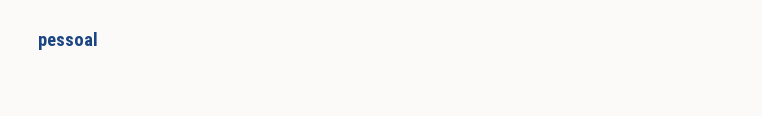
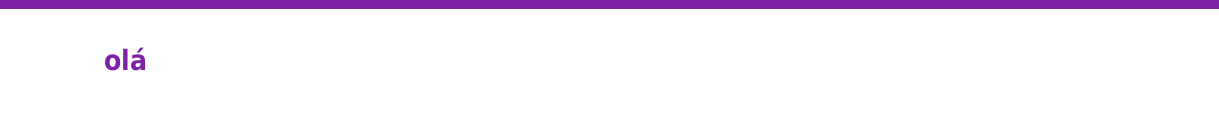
- pessoal
+ olá

